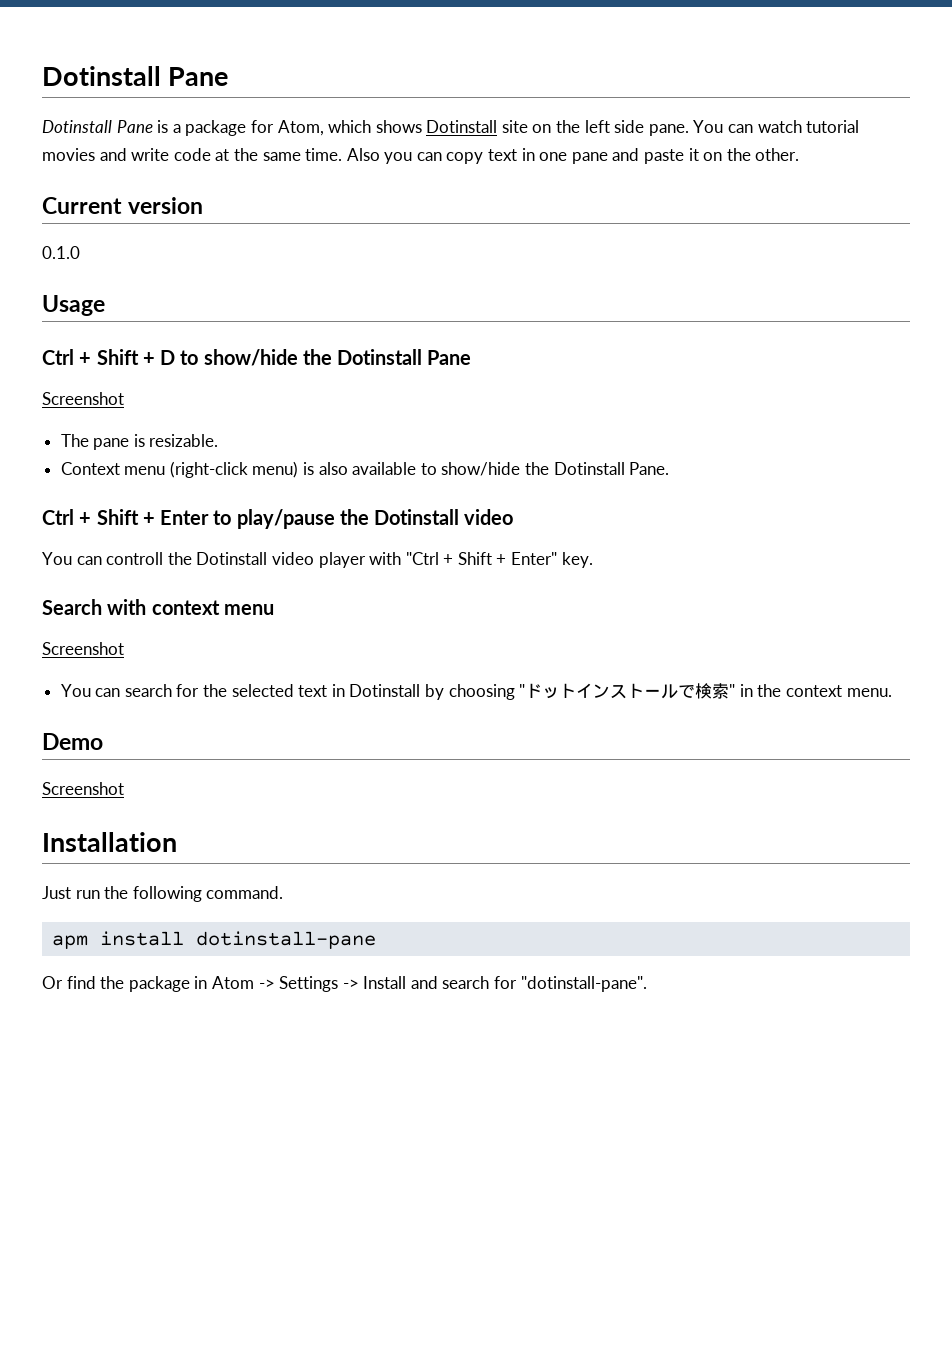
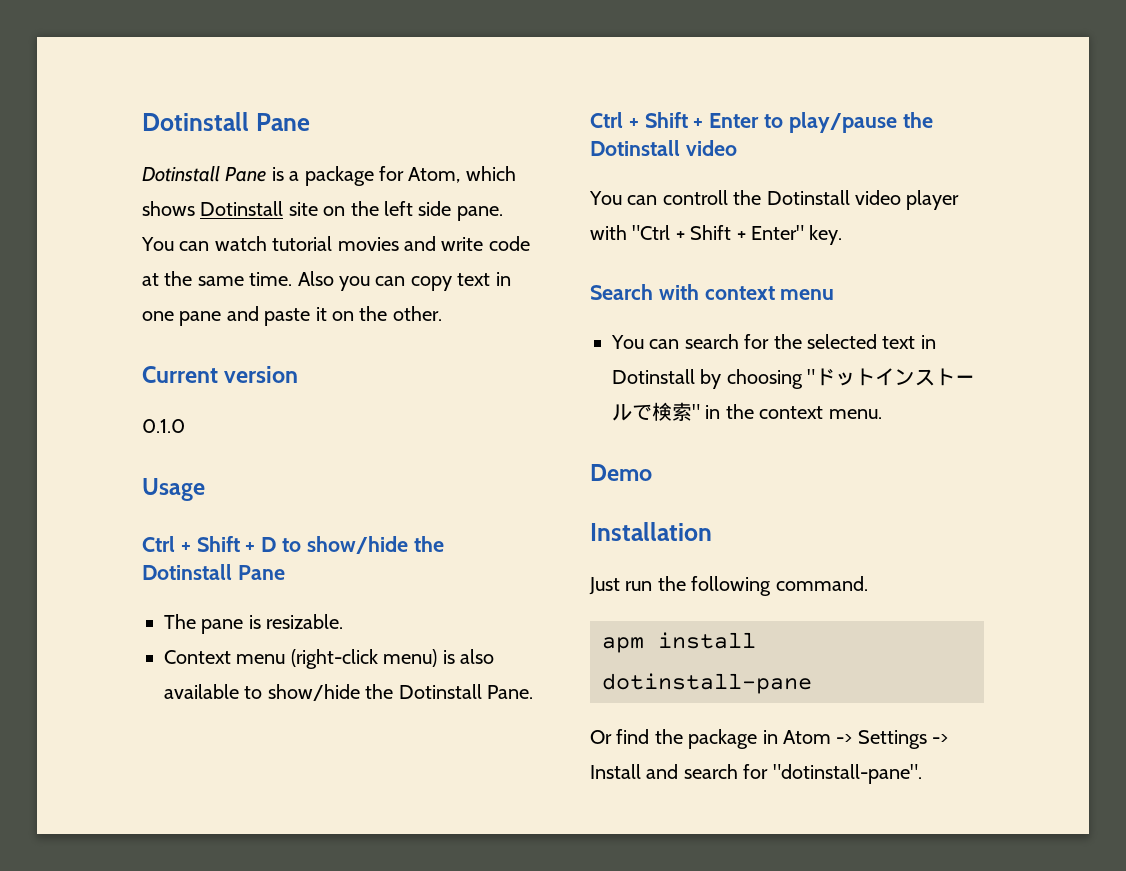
  Ctrl + Shift + D to show/hide the Dotinstall Pane
- Screenshot
  Search with context menu
- Screenshot
  Demo
- Screenshot

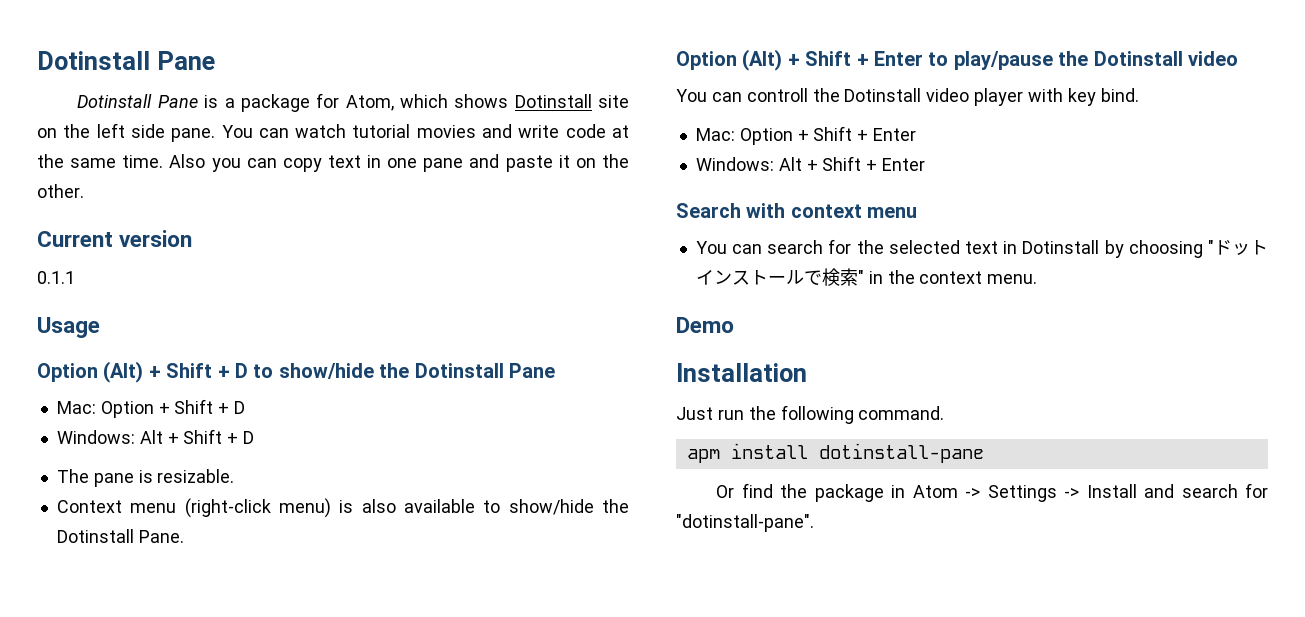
- 0.1.0
+ 0.1.1
- Ctrl + Shift + D to show/hide the Dotinstall Pane
+ Option (Alt) + Shift + D to show/hide the Dotinstall Pane
+ Mac: Option + Shift + D
+ Windows: Alt + Shift + D
- Ctrl + Shift + Enter to play/pause the Dotinstall video
+ Option (Alt) + Shift + Enter to play/pause the Dotinstall video
- You can controll the Dotinstall video player with "Ctrl + Shift + Enter" key.
+ You can controll the Dotinstall video player with key bind.
+ Mac: Option + Shift + Enter
+ Windows: Alt + Shift + Enter

